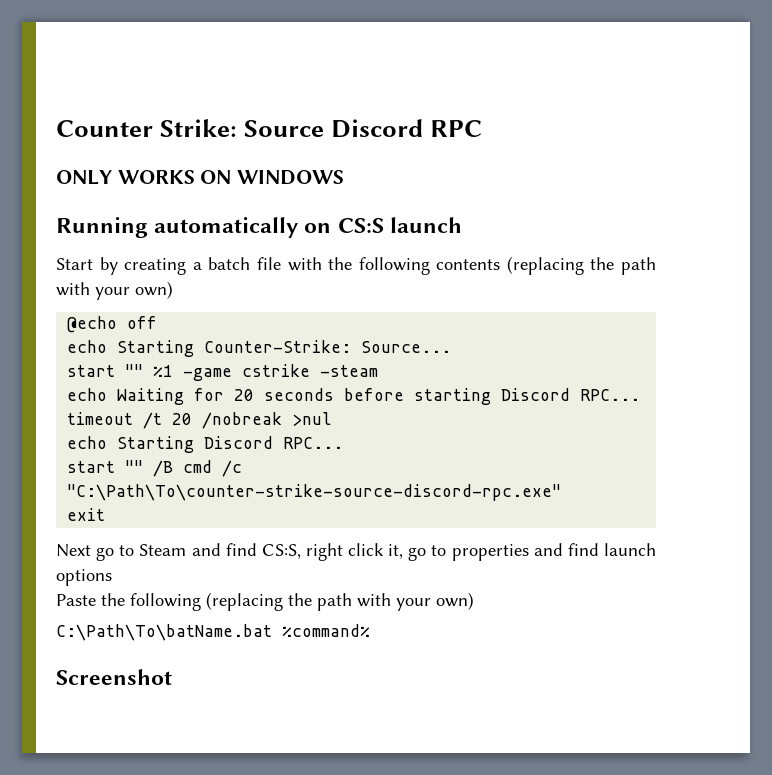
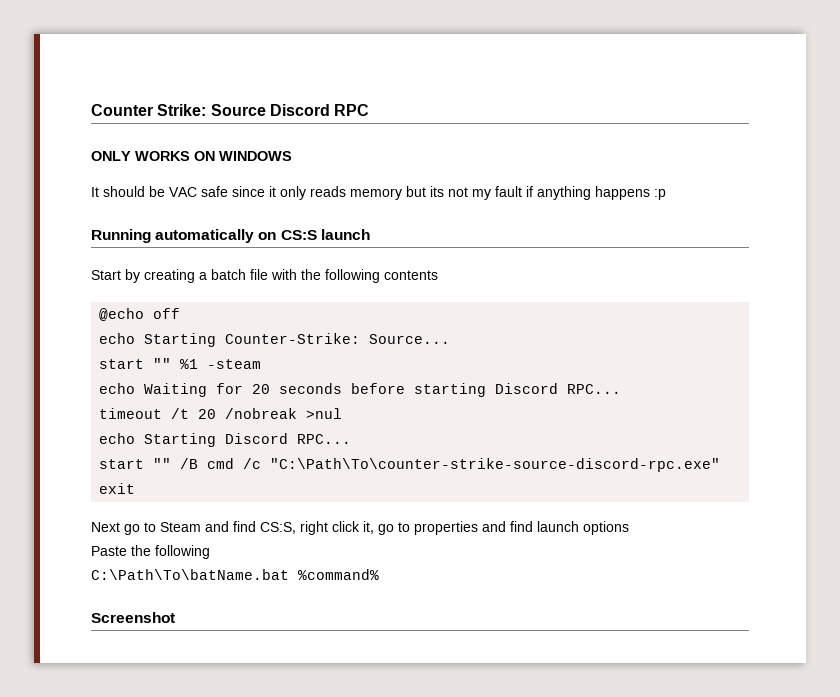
+ It should be VAC safe since it only reads memory but its not my fault if anything happens :p
- Start by creating a batch file with the following contents (replacing the path with your own)
+ Start by creating a batch file with the following contents
- start "" %1 -game cstrike -steam
+ start "" %1 -steam
- Paste the following (replacing the path with your own)
+ Paste the following

